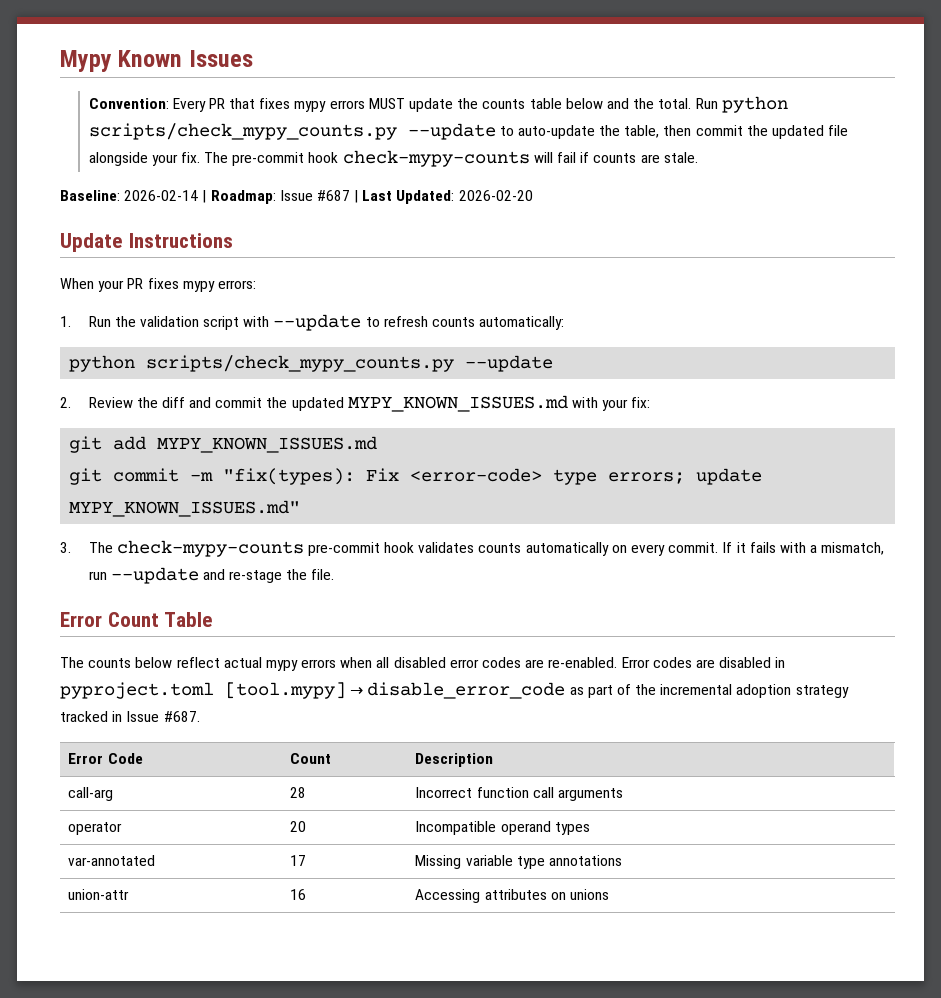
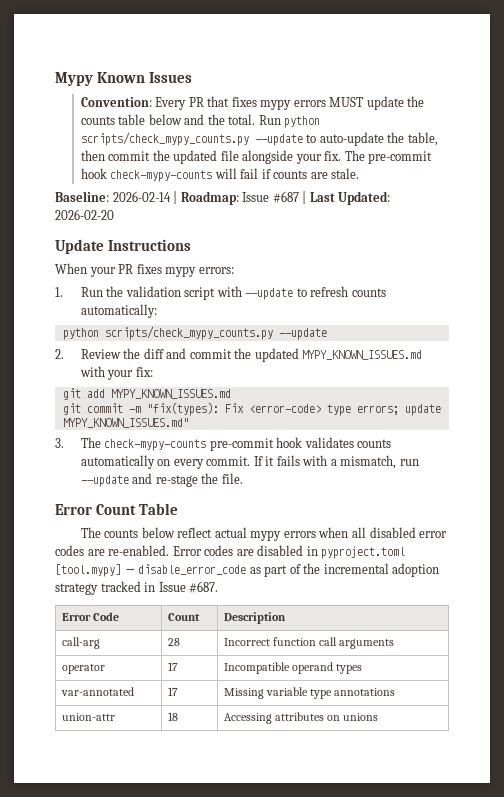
- operator | 20 | Incompatible operand types
+ operator | 17 | Incompatible operand types
- union-attr | 16 | Accessing attributes on unions
+ union-attr | 18 | Accessing attributes on unions

